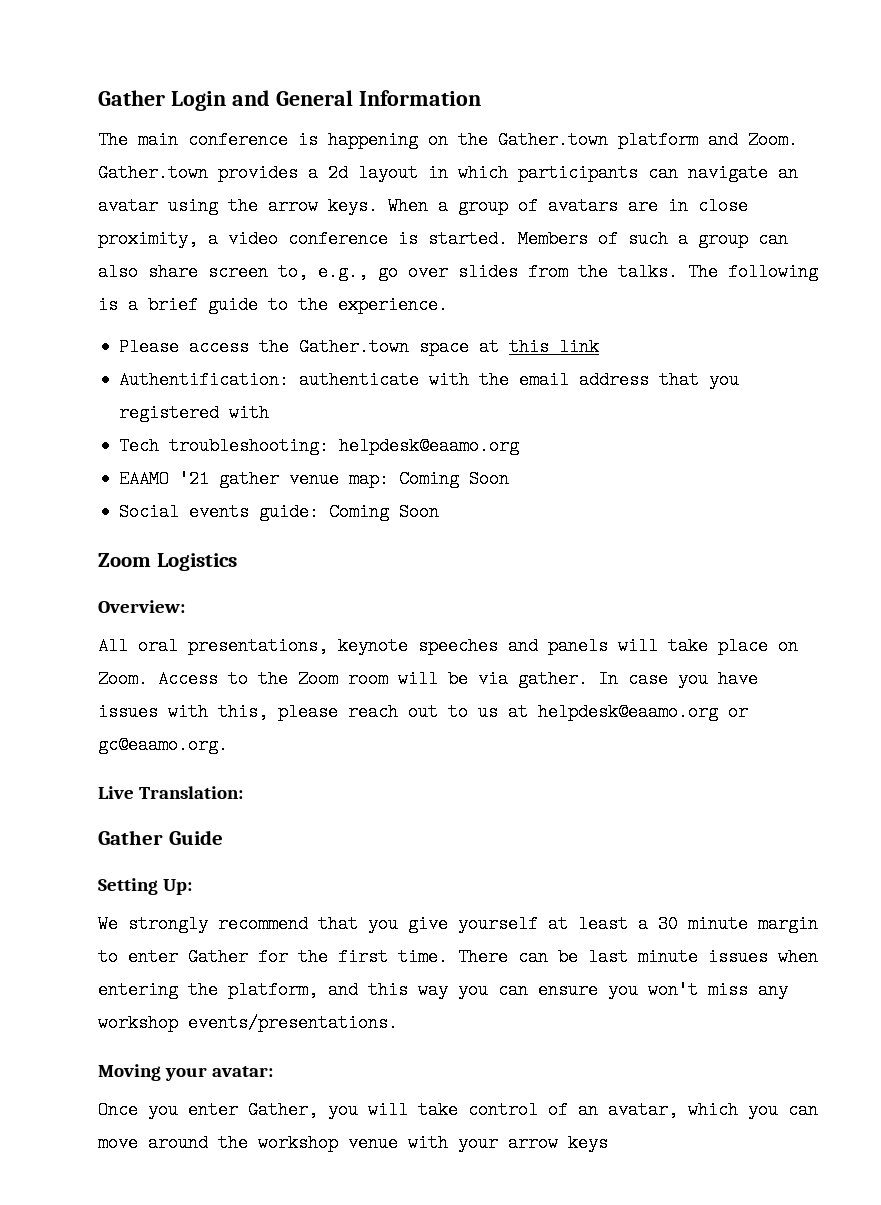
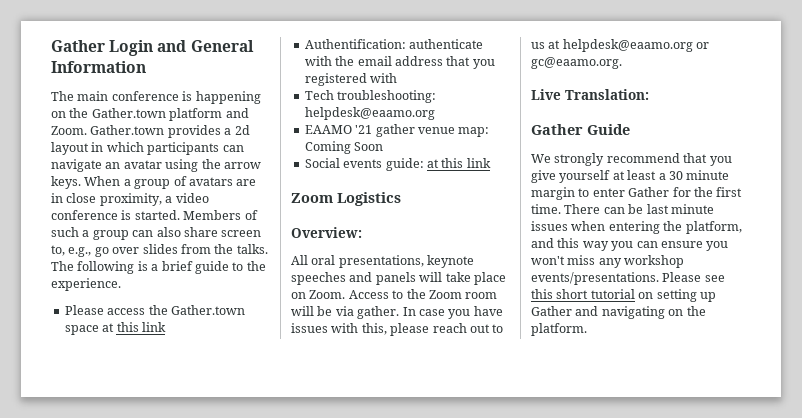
- Social events guide: Coming Soon
+ Social events guide: at this link
- Setting Up:
- There can be last minute issues when entering the platform, and this way you can ensure you won't miss any workshop events/presentations.
- Moving your avatar:
- Once you enter Gather, you will take control of an avatar, which you can move around the workshop venue with your arrow keys
+ There can be last minute issues when entering the platform, and this way you can ensure you won't miss any workshop events/presentations. Please see this short tutorial on setting up Gather and navigating on the platform.

